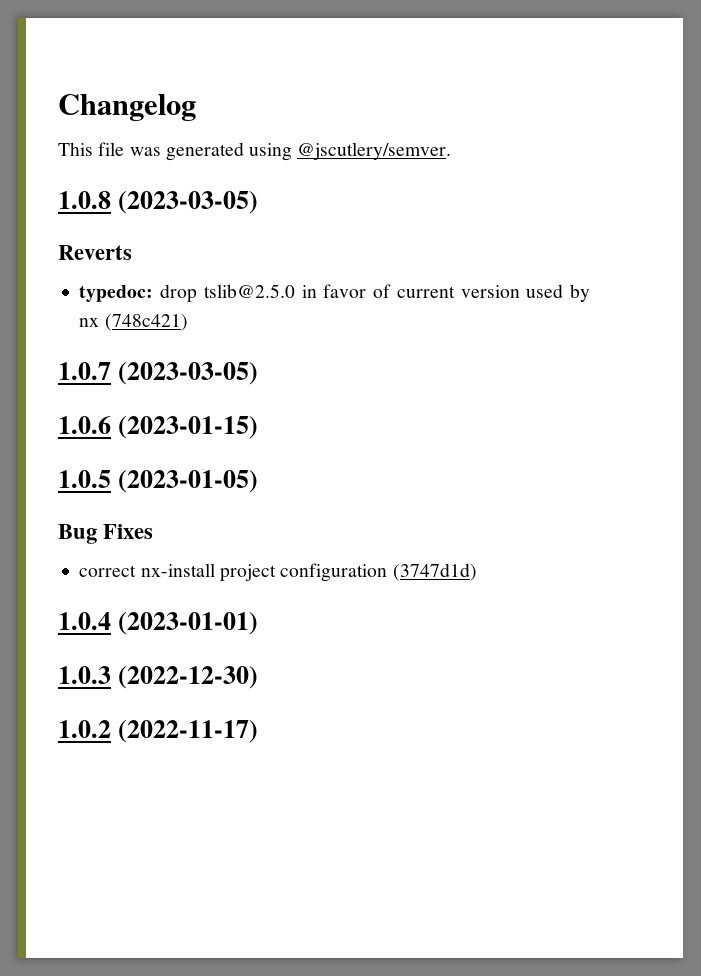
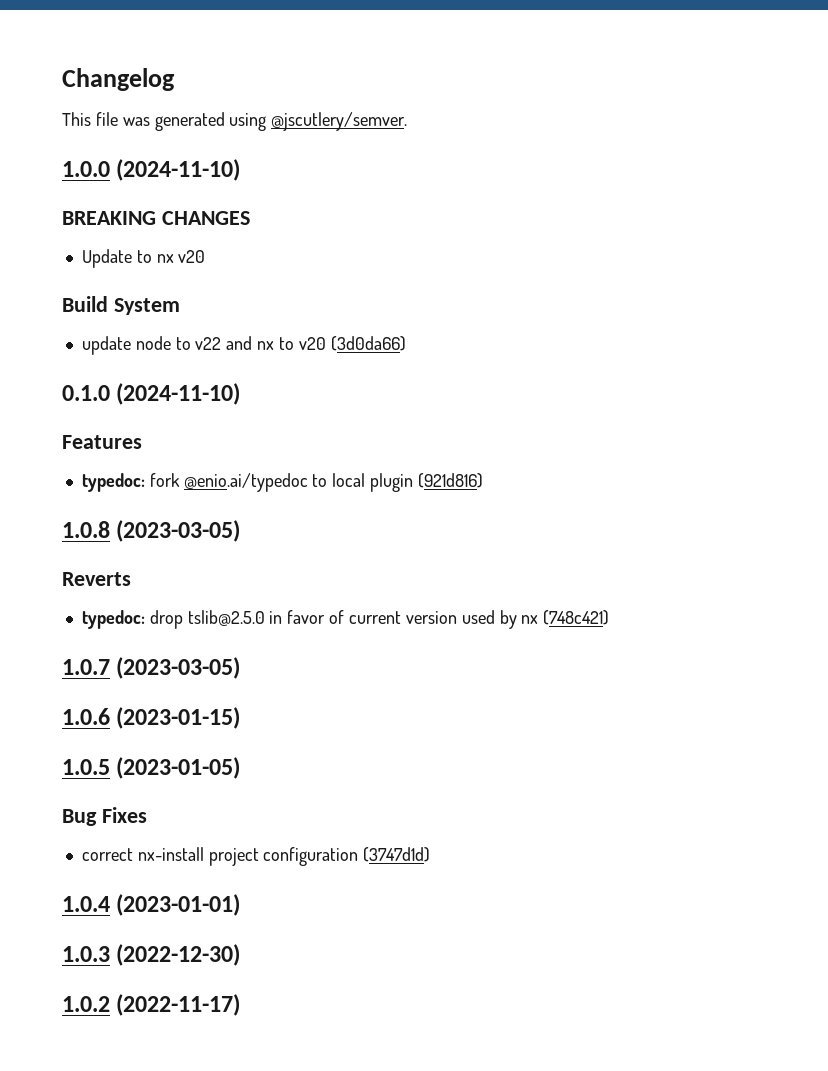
+ 1.0.0 (2024-11-10)
+ BREAKING CHANGES
+ Update to nx v20
+ Build System
+ update node to v22 and nx to v20 (3d0da66)
+ 0.1.0 (2024-11-10)
+ Features
+ typedoc: fork @enio.ai/typedoc to local plugin (921d816)

